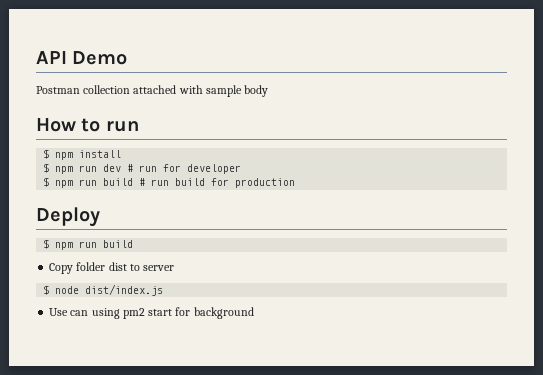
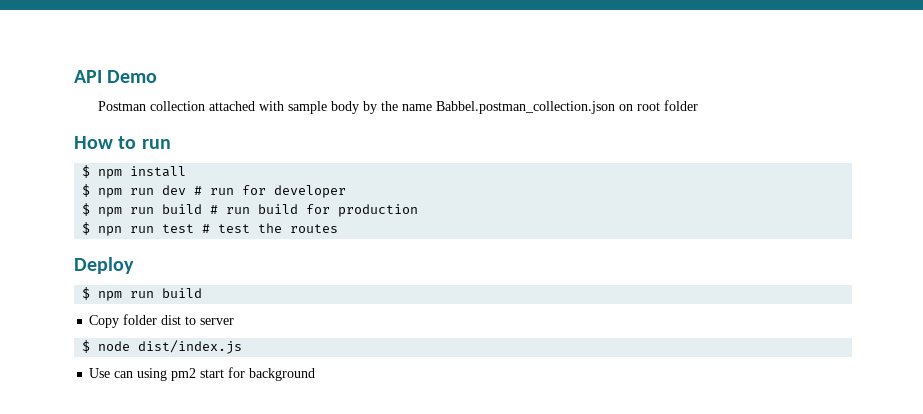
- Postman collection attached with sample body
+ Postman collection attached with sample body by the name Babbel.postman_collection.json on root folder
+ $ npn run test # test the routes

